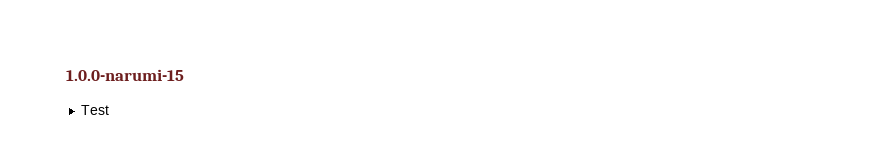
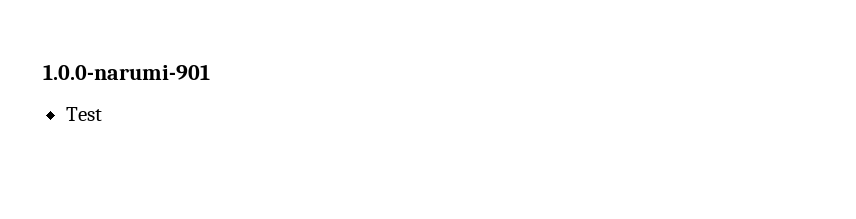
- 1.0.0-narumi-15
+ 1.0.0-narumi-901

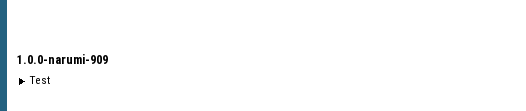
- 1.0.0-narumi-901
+ 1.0.0-narumi-909

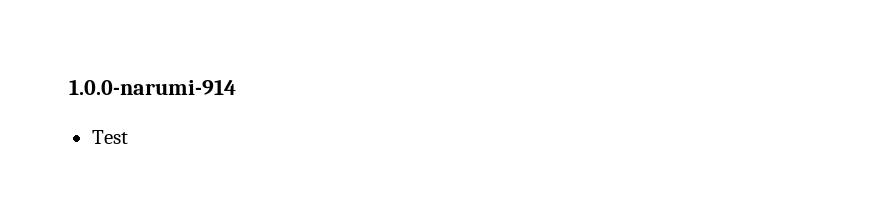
- 1.0.0-narumi-909
+ 1.0.0-narumi-914

